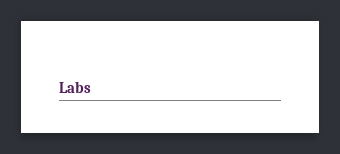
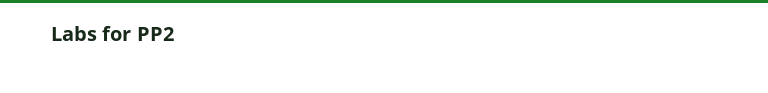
- Labs
+ Labs for PP2

